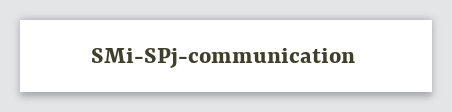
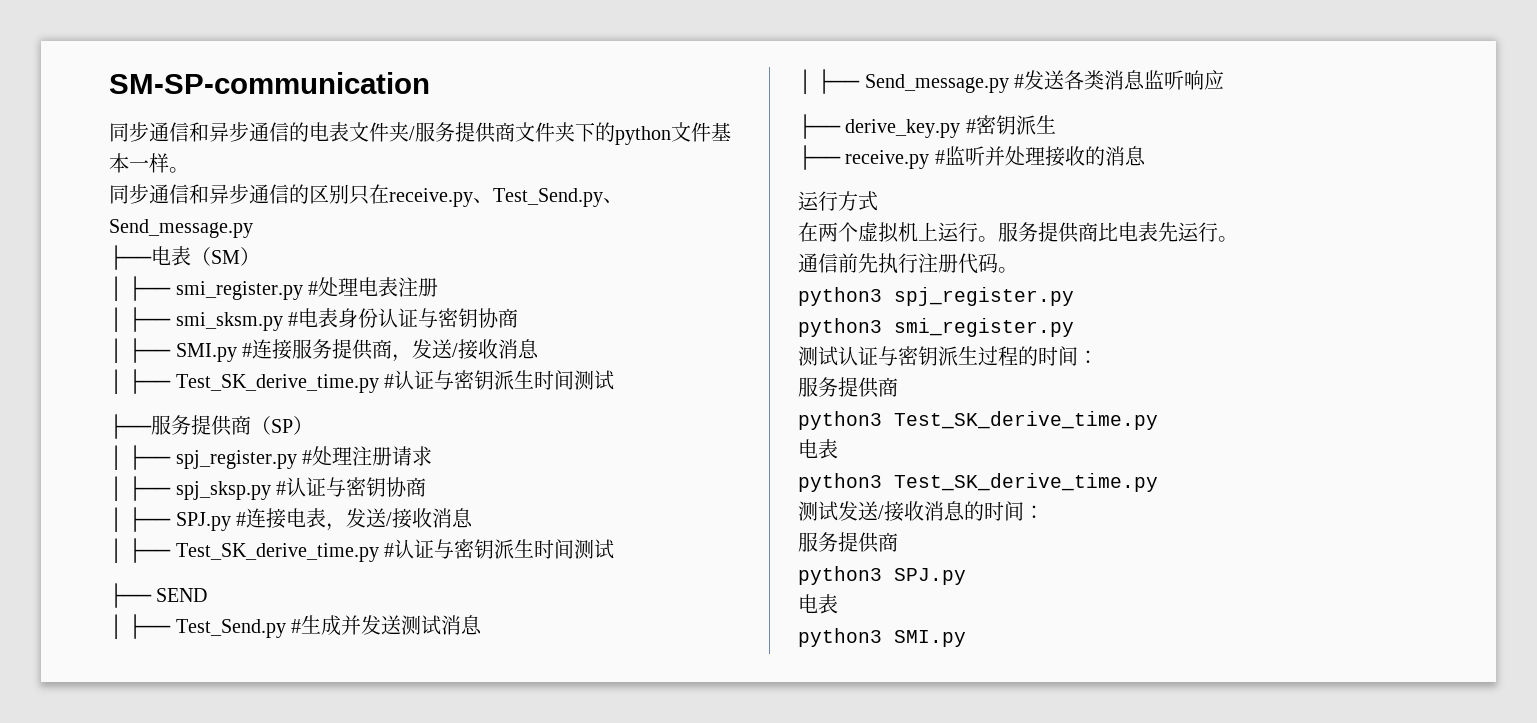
- SMi-SPj-communication
+ SM-SP-communication
+ 同步通信和异步通信的电表文件夹/服务提供商文件夹下的python文件基本一样。
+ 同步通信和异步通信的区别只在receive.py、Test_Send.py、Send_message.py
+ ├──电表（SM）
+ │ ├── smi_register.py #处理电表注册
+ │ ├── smi_sksm.py #电表身份认证与密钥协商
+ │ ├── SMI.py #连接服务提供商，发送/接收消息
+ │ ├── Test_SK_derive_time.py #认证与密钥派生时间测试
+ ├──服务提供商（SP）
+ │ ├── spj_register.py #处理注册请求
+ │ ├── spj_sksp.py #认证与密钥协商
+ │ ├── SPJ.py #连接电表，发送/接收消息
+ │ ├── Test_SK_derive_time.py #认证与密钥派生时间测试
+ ├── SEND
+ │ ├── Test_Send.py #生成并发送测试消息
+ │ ├── Send_message.py #发送各类消息监听响应
+ ├── derive_key.py #密钥派生
+ ├── receive.py #监听并处理接收的消息
+ 运行方式
+ 在两个虚拟机上运行。服务提供商比电表先运行。
+ 通信前先执行注册代码。
+ python3 spj_register.py
+ python3 smi_register.py
+ 测试认证与密钥派生过程的时间：
+ 服务提供商
+ python3 Test_SK_derive_time.py
+ 电表
+ python3 Test_SK_derive_time.py
+ 测试发送/接收消息的时间：
+ 服务提供商
+ python3 SPJ.py
+ 电表
+ python3 SMI.py

